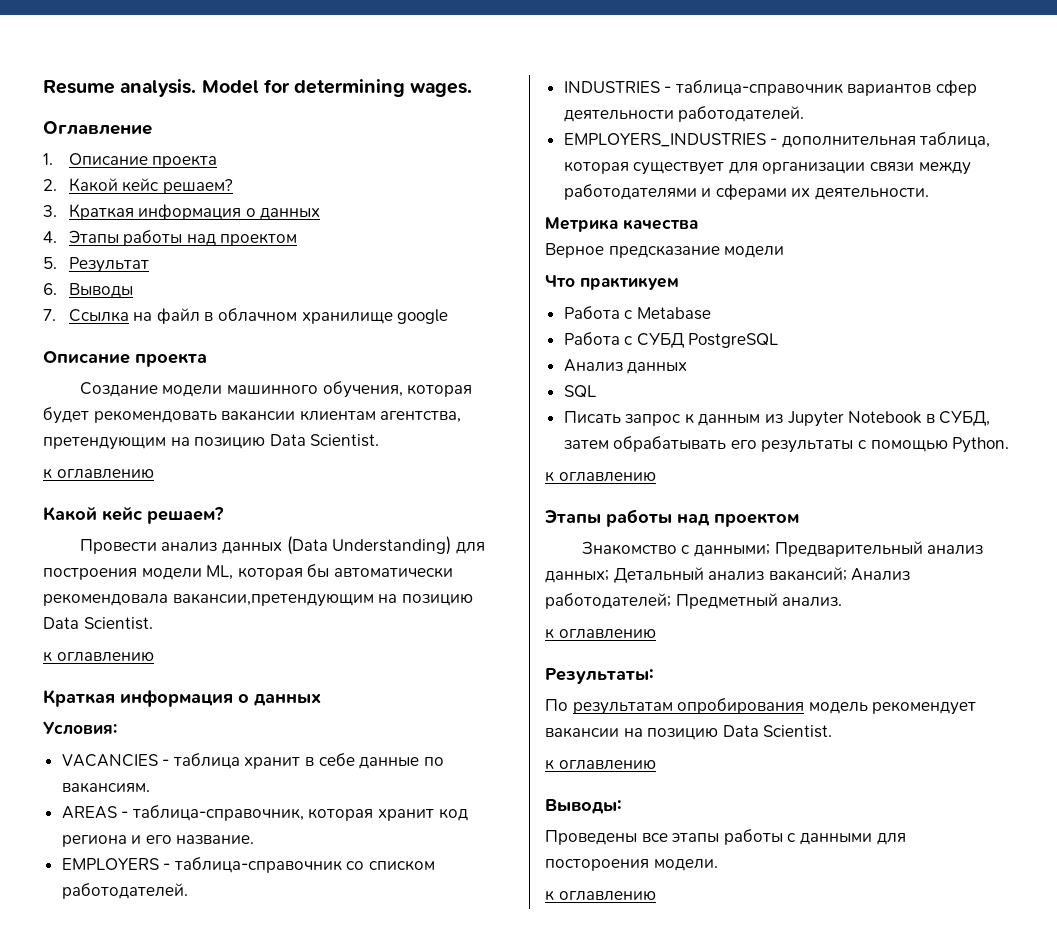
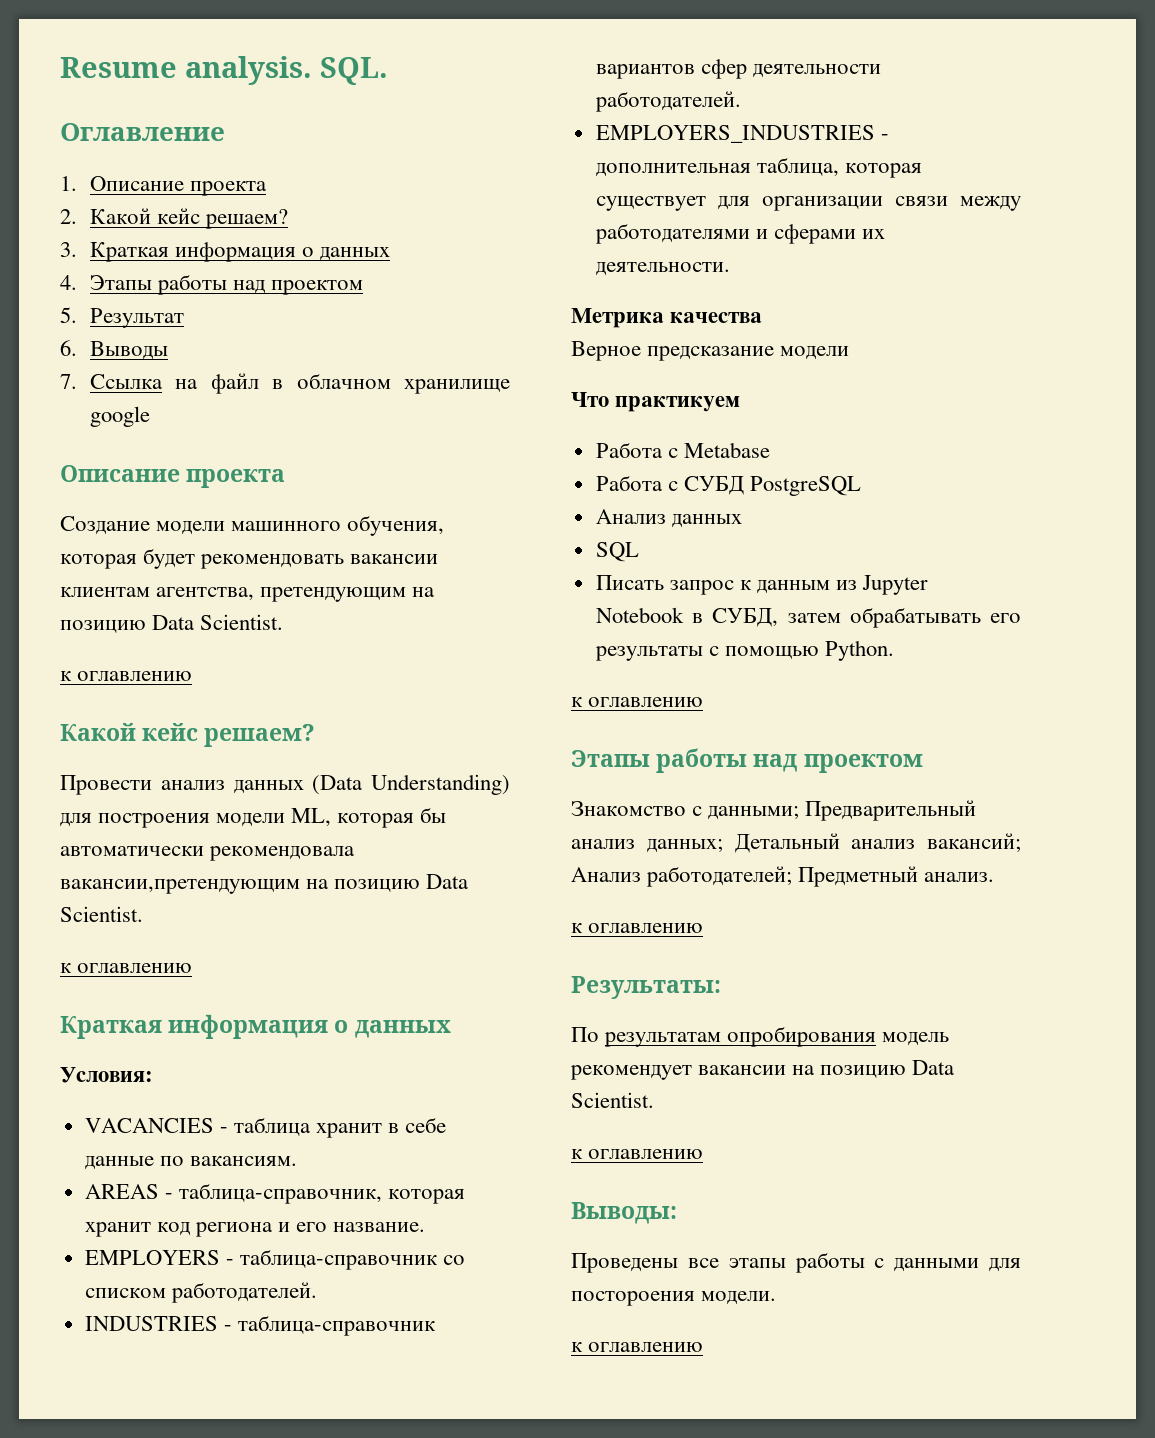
- Model for determining wages.
+ SQL.

